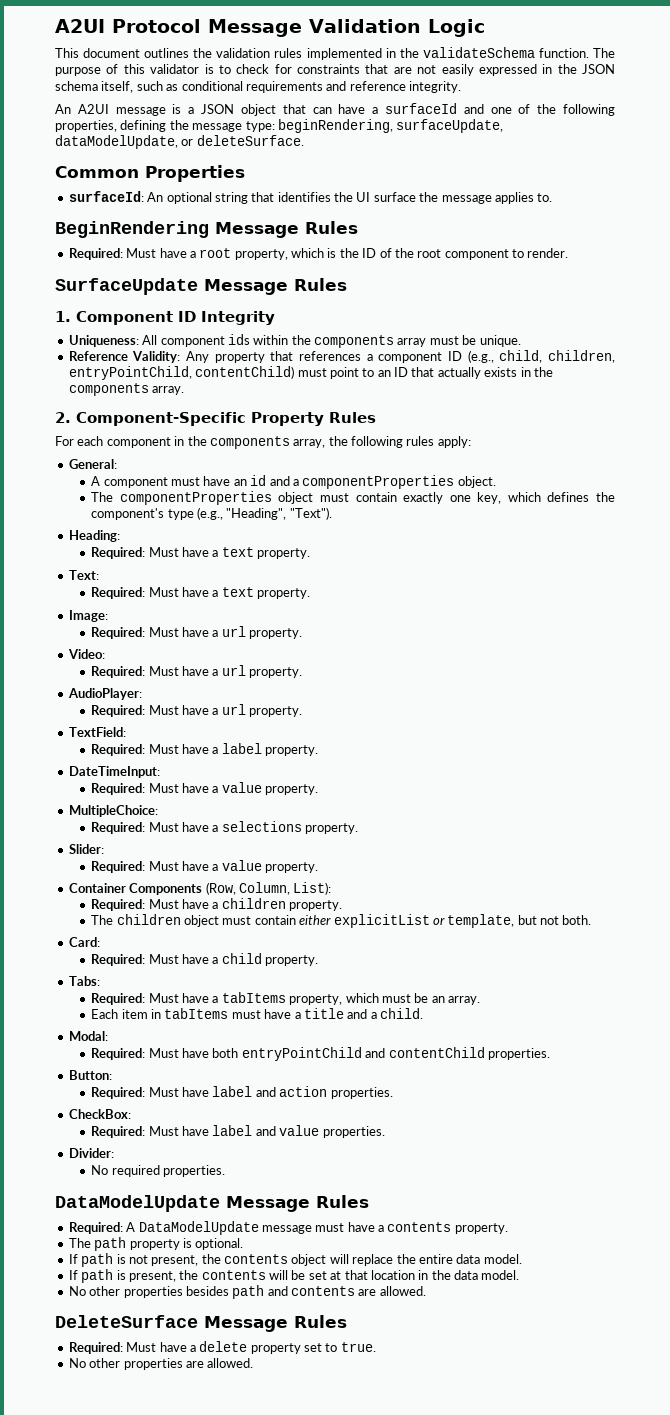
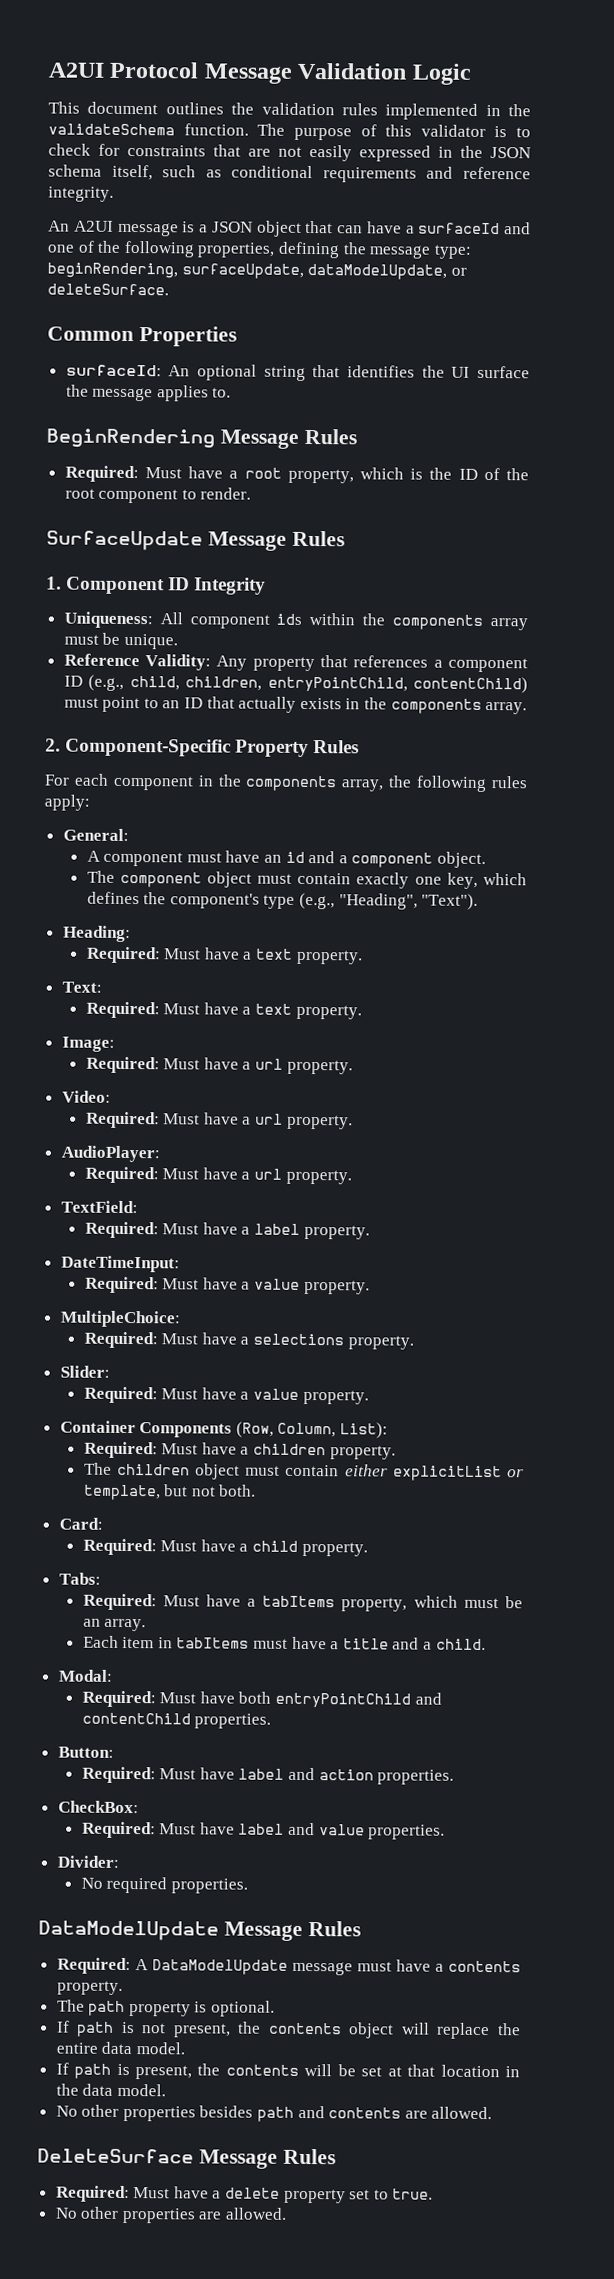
- A component must have an id and a componentProperties object.
+ A component must have an id and a component object.
- The componentProperties object must contain exactly one key, which defines the component's type (e.g., "Heading", "Text").
+ The component object must contain exactly one key, which defines the component's type (e.g., "Heading", "Text").

